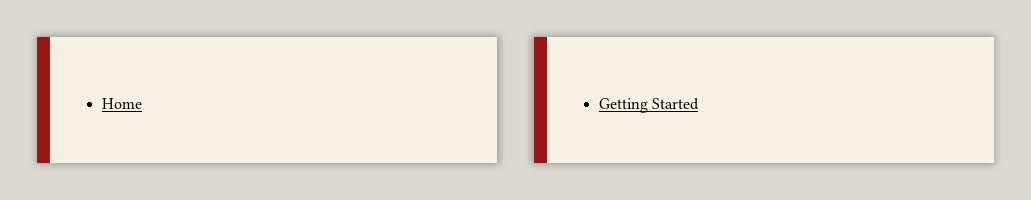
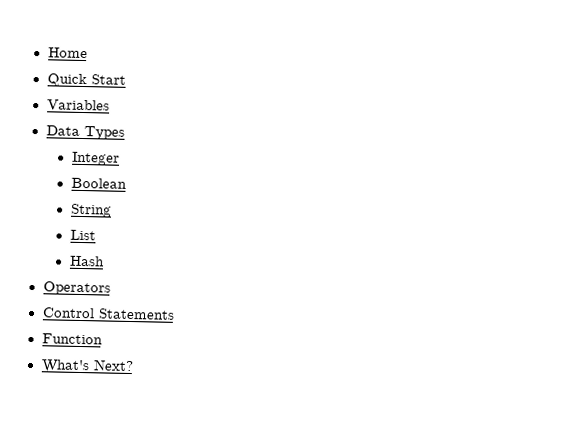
- Getting Started
+ Quick Start
+ Variables
+ Data Types
+ Integer
+ Boolean
+ String
+ List
+ Hash
+ Operators
+ Control Statements
+ Function
+ What's Next?

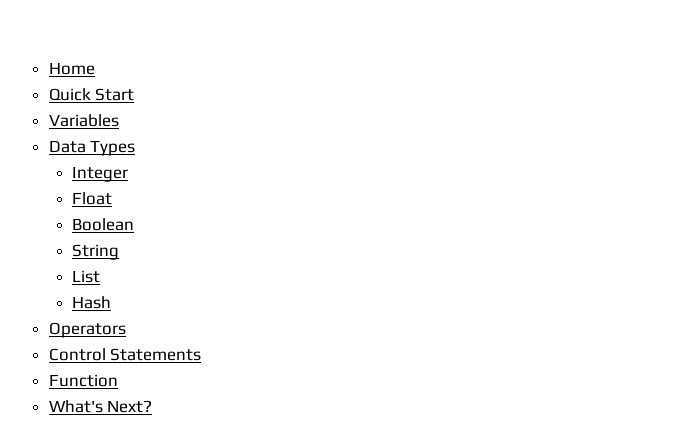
+ Float

